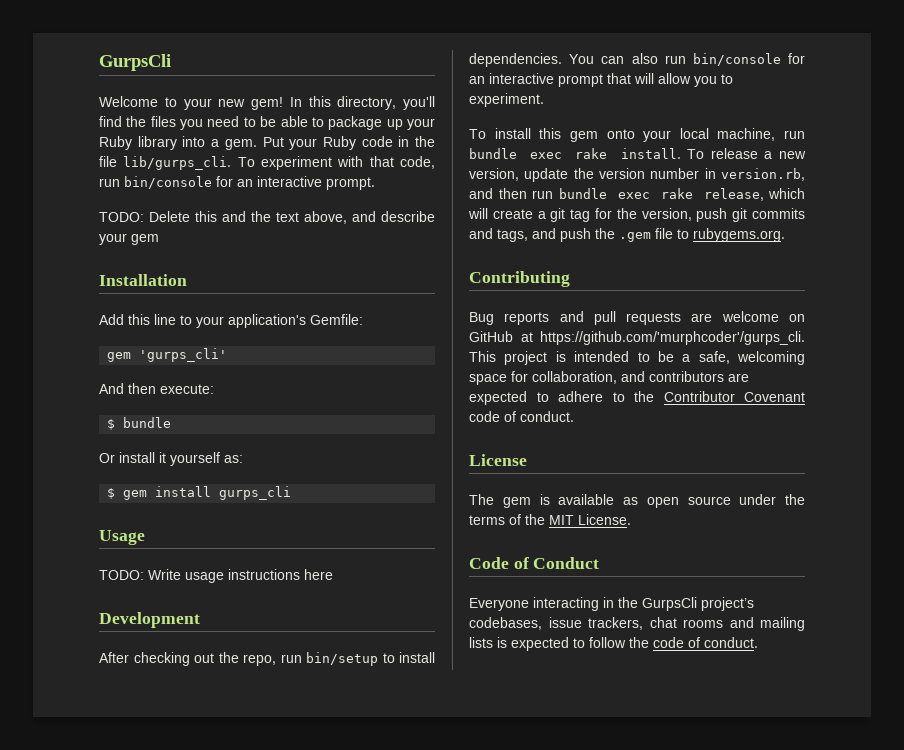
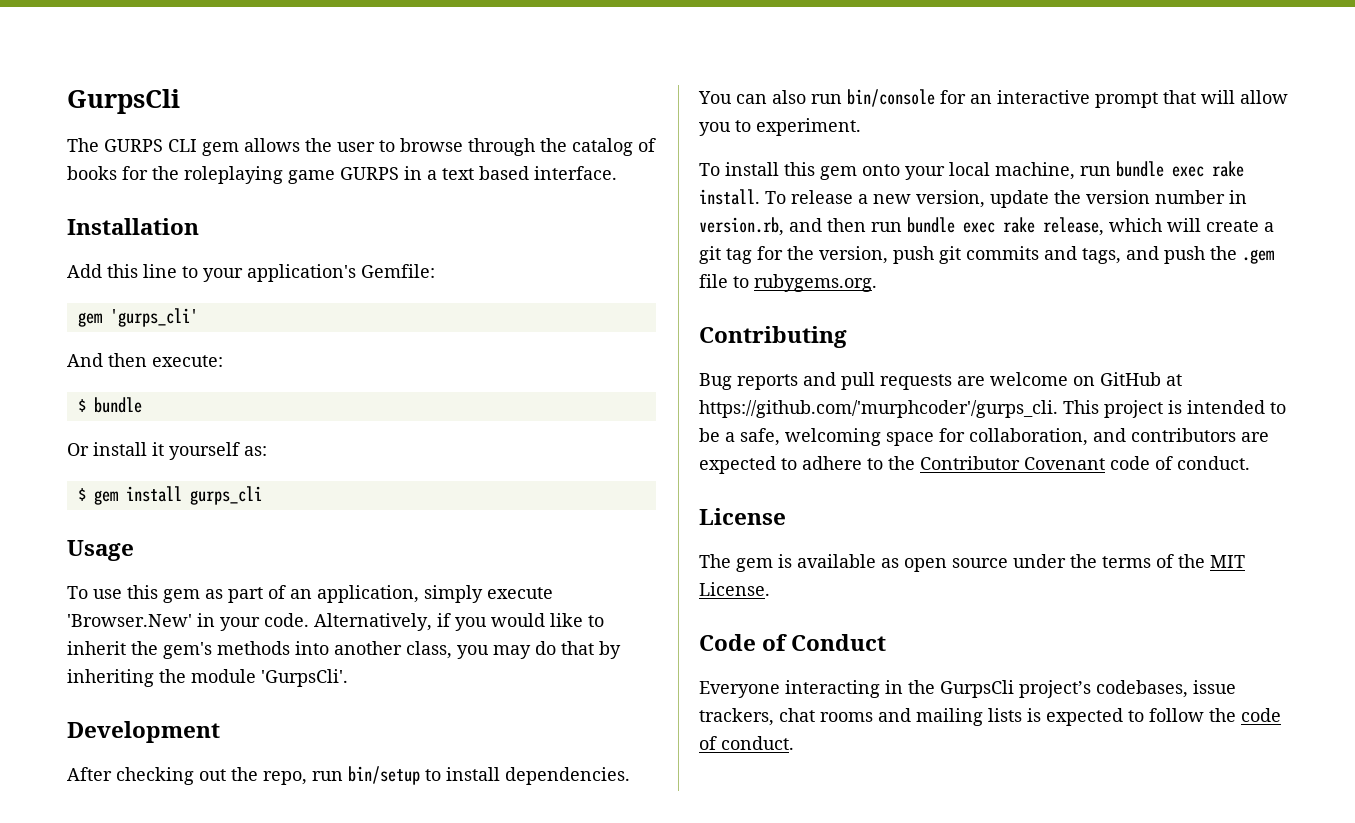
- Welcome to your new gem! In this directory, you'll find the files you need to be able to package up your Ruby library into a gem. Put your Ruby code in the file lib/gurps_cli. To experiment with that code, run bin/console for an interactive prompt.
- TODO: Delete this and the text above, and describe your gem
+ The GURPS CLI gem allows the user to browse through the catalog of books for the roleplaying game GURPS in a text based interface.
- TODO: Write usage instructions here
+ To use this gem as part of an application, simply execute 'Browser.New' in your code. Alternatively, if you would like to inherit the gem's methods into another class, you may do that by inheriting the module 'GurpsCli'.

